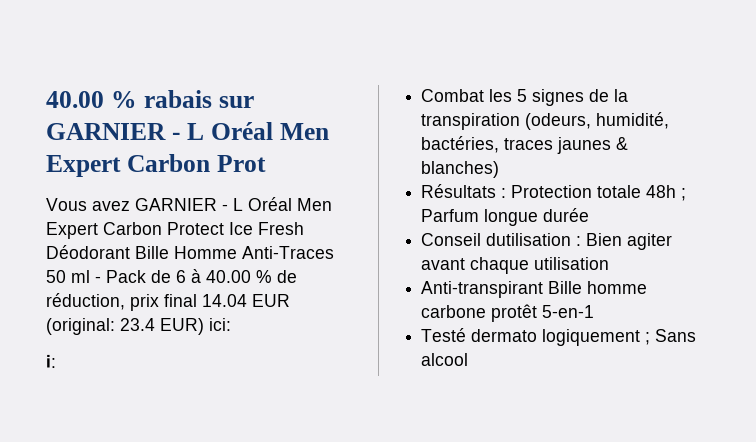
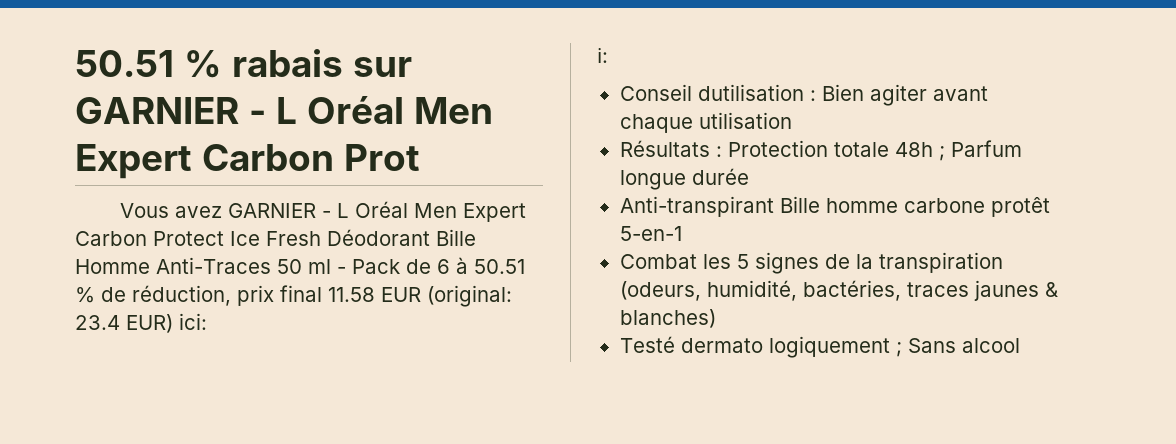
- 40.00 % rabais sur GARNIER - L Oréal Men Expert Carbon Prot
+ 50.51 % rabais sur GARNIER - L Oréal Men Expert Carbon Prot
- Vous avez GARNIER - L Oréal Men Expert Carbon Protect Ice Fresh Déodorant Bille Homme Anti-Traces 50 ml - Pack de 6 à 40.00 % de réduction, prix final 14.04 EUR (original: 23.4 EUR) ici:
+ Vous avez GARNIER - L Oréal Men Expert Carbon Protect Ice Fresh Déodorant Bille Homme Anti-Traces 50 ml - Pack de 6 à 50.51 % de réduction, prix final 11.58 EUR (original: 23.4 EUR) ici:
+ Conseil dutilisation : Bien agiter avant chaque utilisation
+ Résultats : Protection totale 48h ; Parfum longue durée
+ Anti-transpirant Bille homme carbone protêt 5-en-1
- Résultats : Protection totale 48h ; Parfum longue durée
- Conseil dutilisation : Bien agiter avant chaque utilisation
- Anti-transpirant Bille homme carbone protêt 5-en-1

